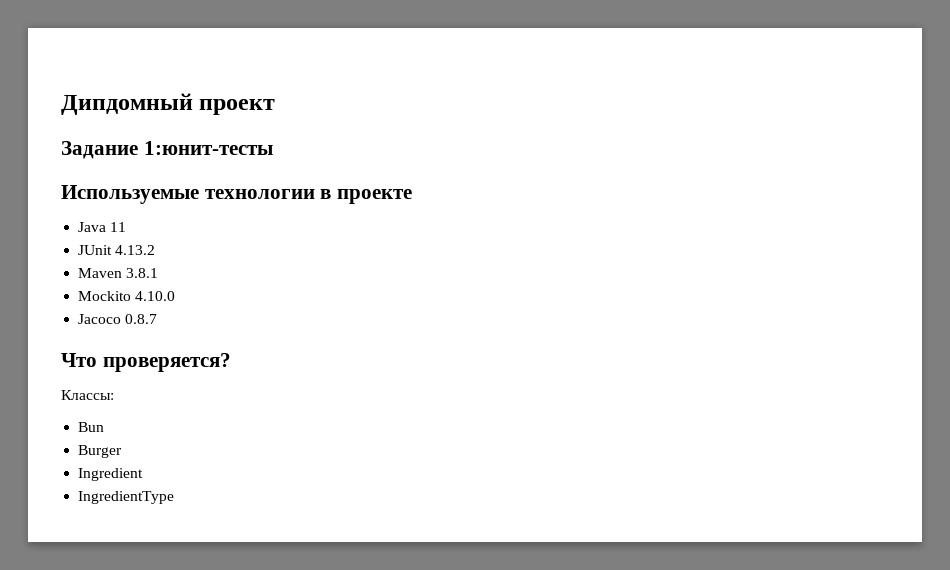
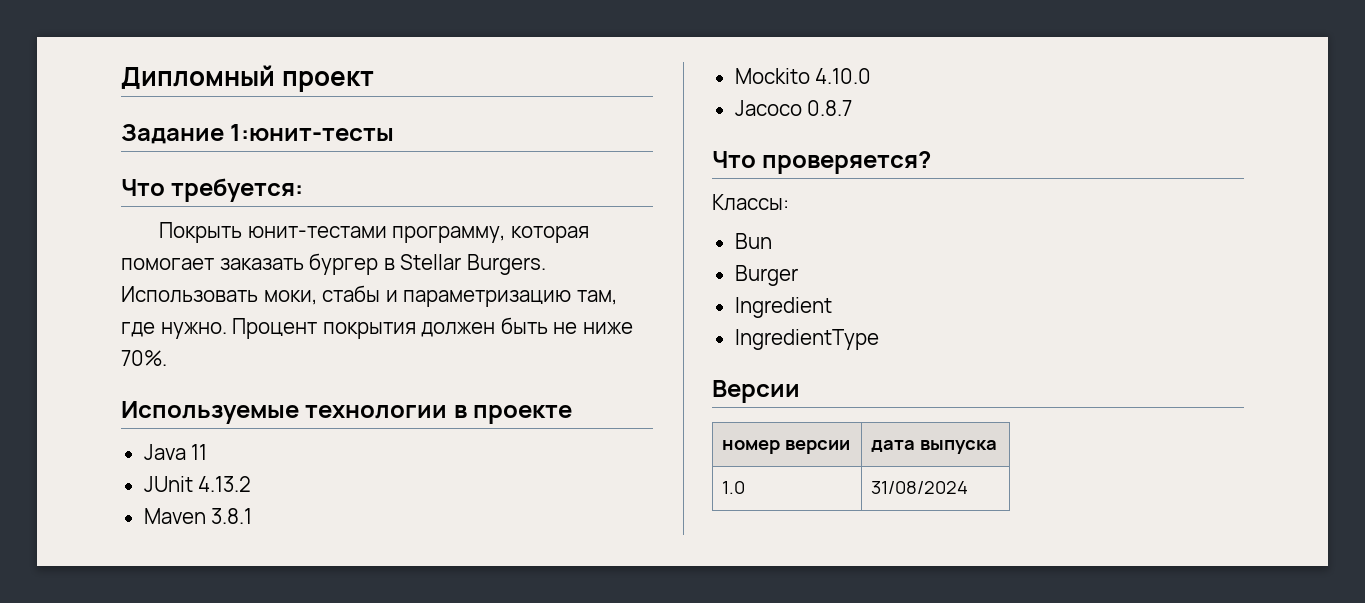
- Дипдомный проект
+ Дипломный проект
+ Что требуется:
+ Покрыть юнит-тестами программу, которая помогает заказать бургер в Stellar Burgers. Использовать моки, стабы и параметризацию там, где нужно. Процент покрытия должен быть не ниже 70%.
+ Версии
+ номер версии | дата выпуска
+ 1.0 | 31/08/2024

